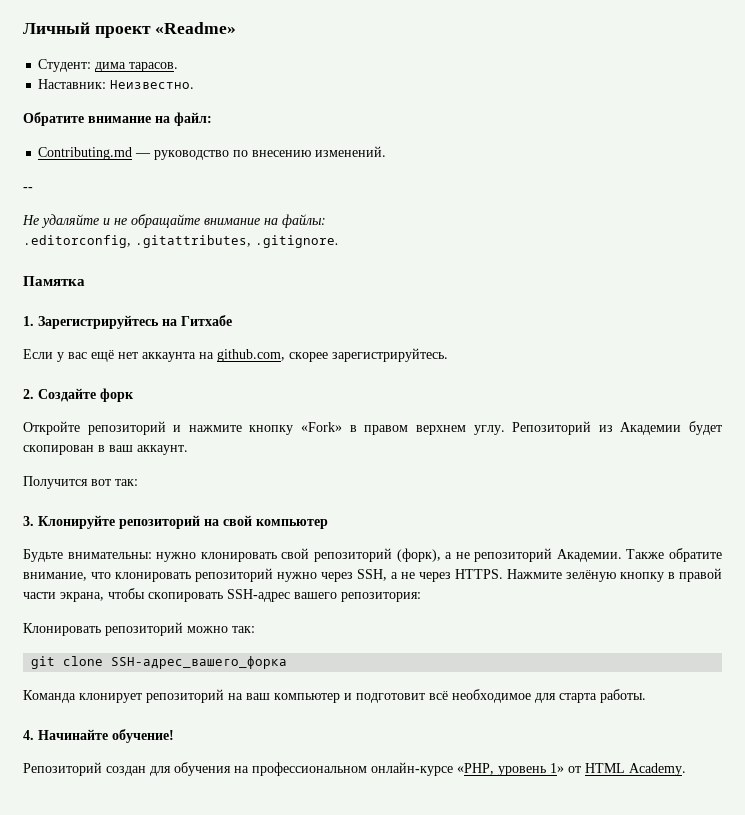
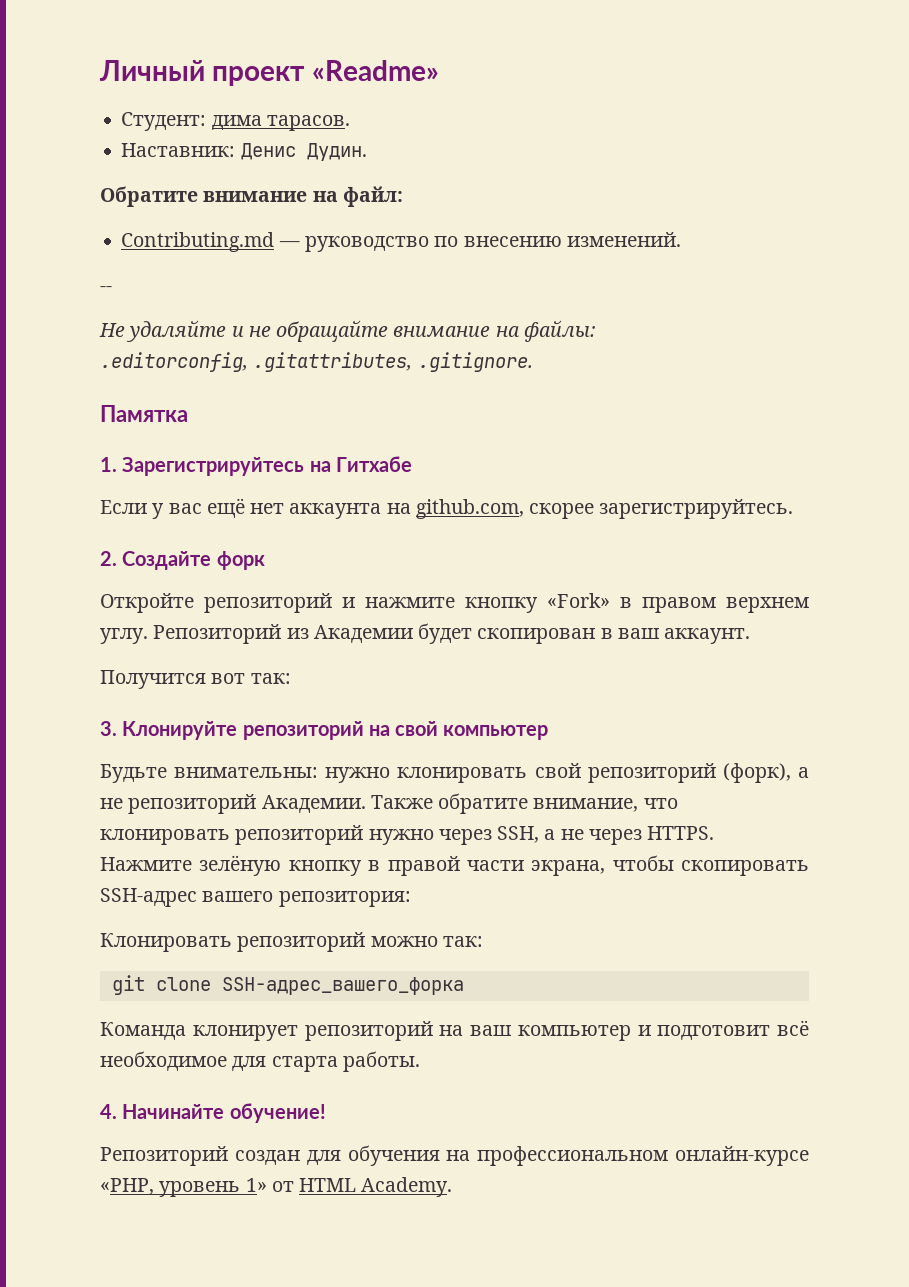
- Наставник: Неизвестно.
+ Наставник: Денис Дудин.

